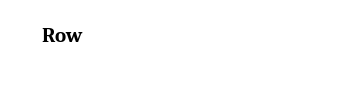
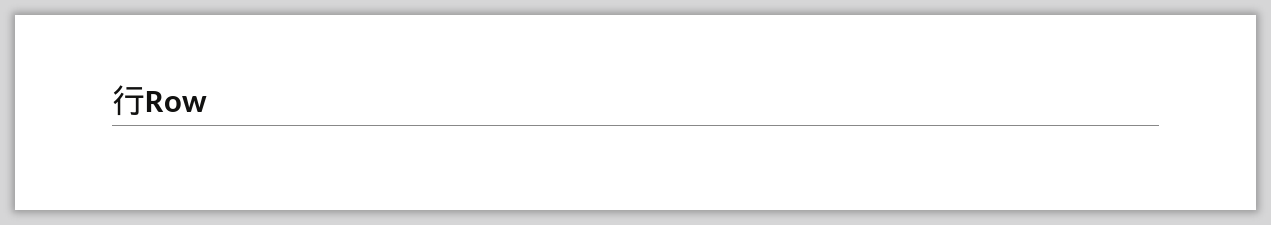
- Row
+ 行Row

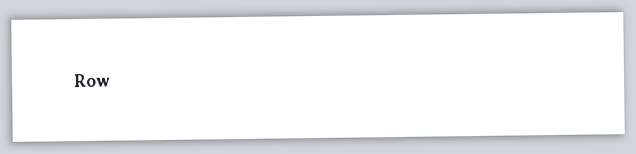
- 行Row
+ Row

